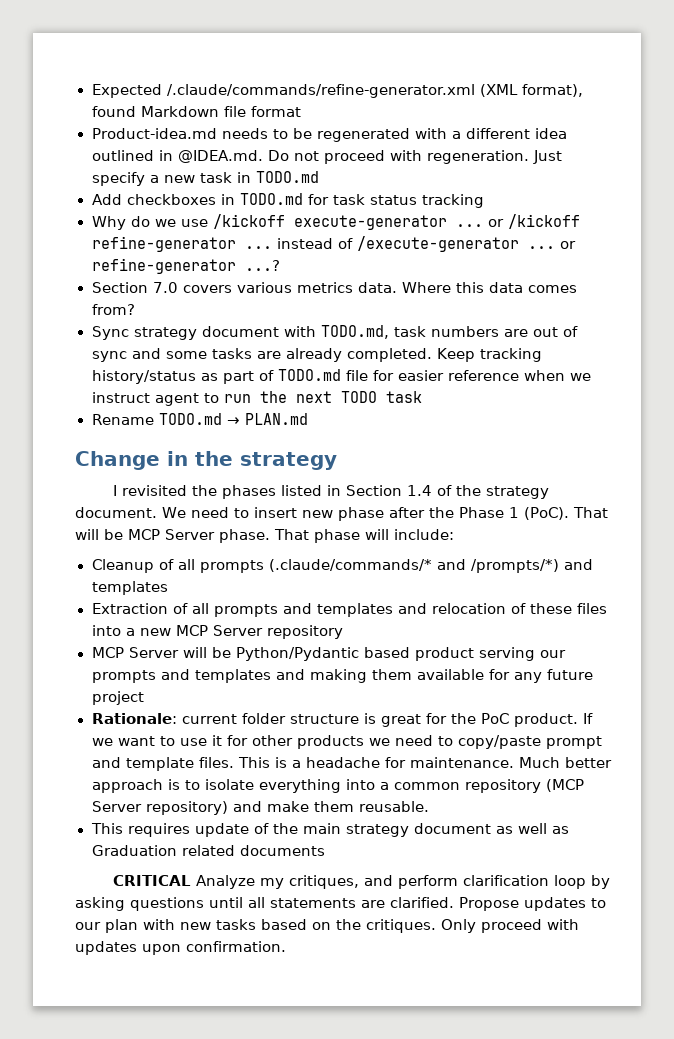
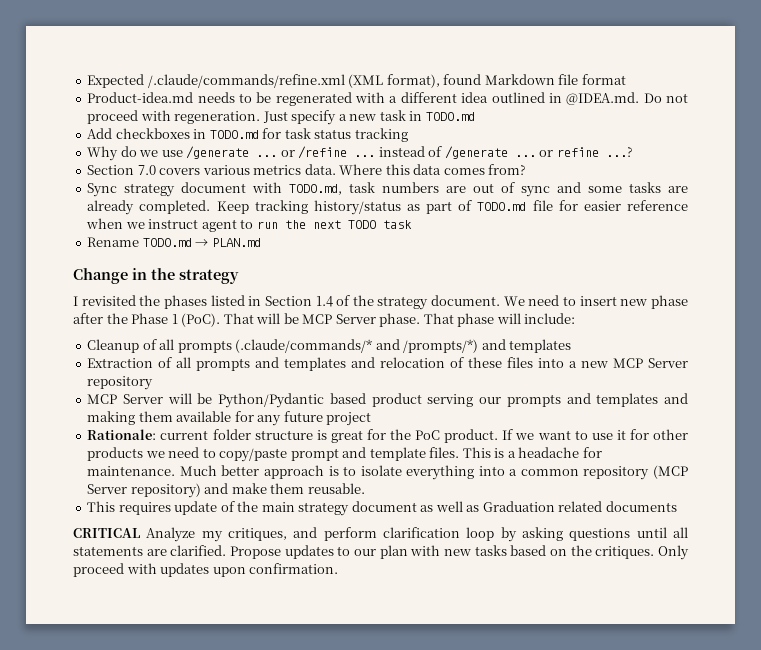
- Expected /.claude/commands/refine-generator.xml (XML format), found Markdown file format
+ Expected /.claude/commands/refine.xml (XML format), found Markdown file format
- Why do we use /kickoff execute-generator ... or /kickoff refine-generator ... instead of /execute-generator ... or refine-generator ...?
+ Why do we use /generate ... or /refine ... instead of /generate ... or refine ...?

